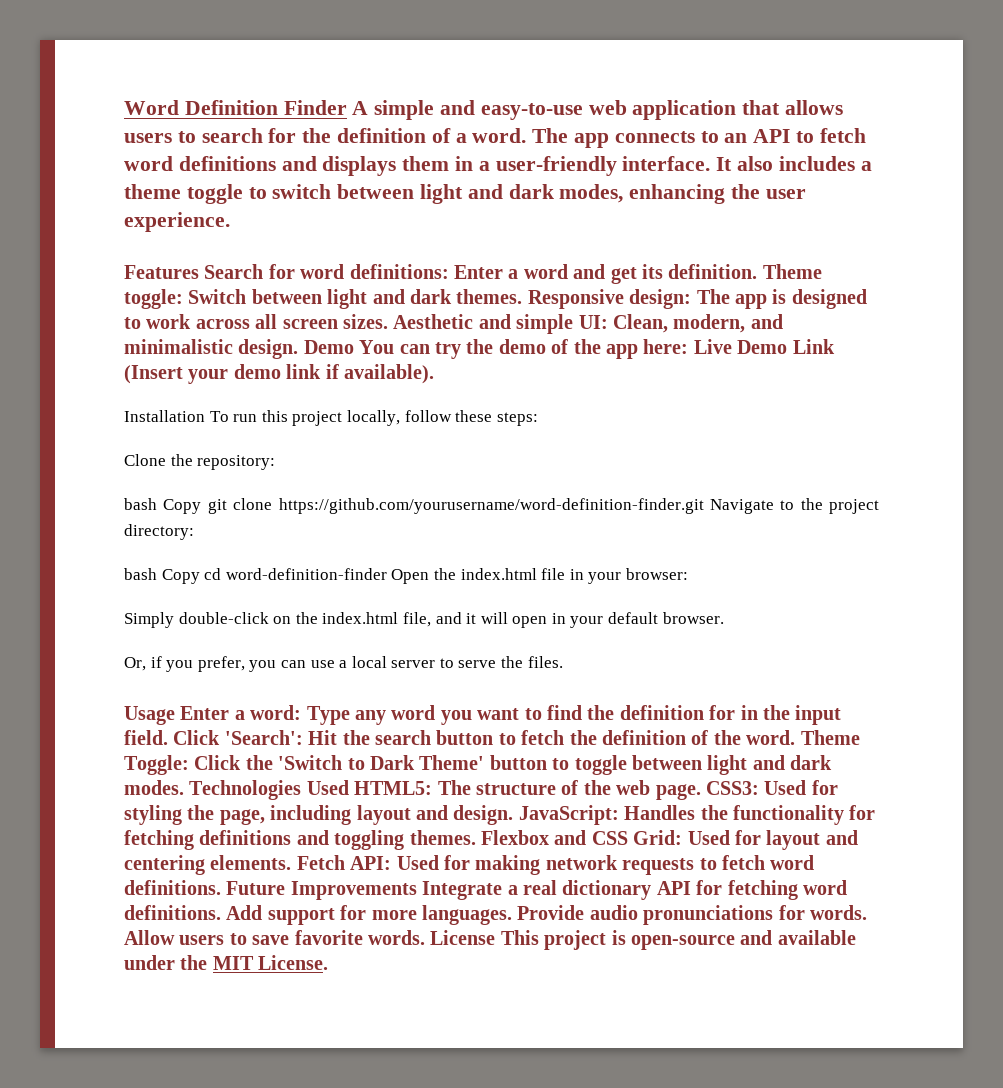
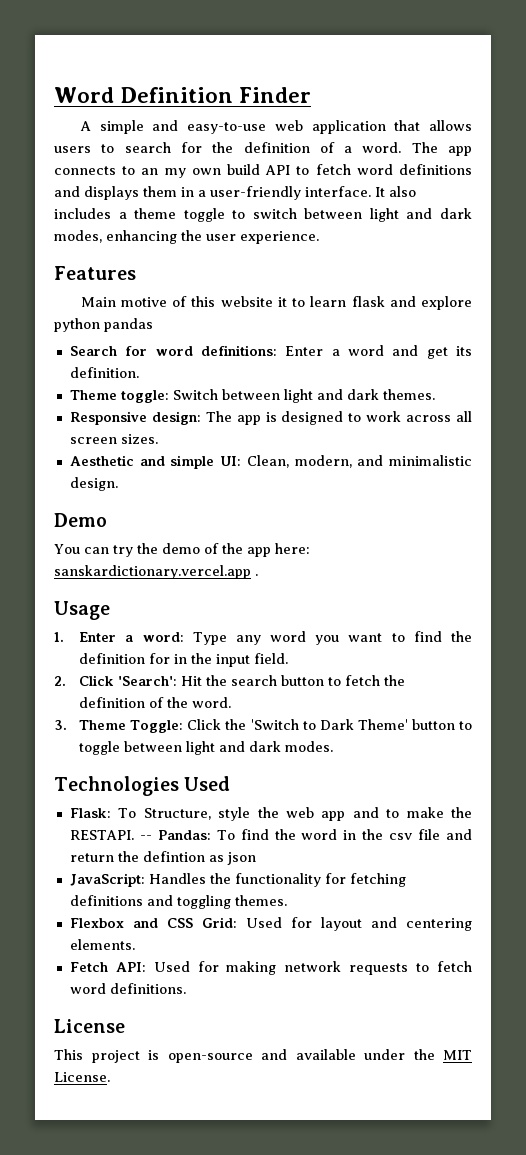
- Word Definition Finder A simple and easy-to-use web application that allows users to search for the definition of a word.
+ Word Definition Finder
+ A simple and easy-to-use web application that allows users to search for the definition of a word.
- The app connects to an API to fetch word definitions and displays them in a user-friendly interface.
+ The app connects to an my own build API to fetch word definitions and displays them in a user-friendly interface.
- Features Search for word definitions: Enter a word and get its definition. Theme toggle: Switch between light and dark themes. Responsive design: The app is designed to work across all screen sizes. Aesthetic and simple UI: Clean, modern, and minimalistic design. Demo You can try the demo of the app here: Live Demo Link (Insert your demo link if available).
- Installation To run this project locally, follow these steps:
- Clone the repository:
- bash Copy git clone https://github.com/yourusername/word-definition-finder.git Navigate to the project directory:
- bash Copy cd word-definition-finder Open the index.html file in your browser:
- Simply double-click on the index.html file, and it will open in your default browser.
- Or, if you prefer, you can use a local server to serve the files.
+ Features
+ Main motive of this website it to learn flask and explore python pandas
+ Search for word definitions: Enter a word and get its definition.
+ Theme toggle: Switch between light and dark themes.
+ Responsive design: The app is designed to work across all screen sizes.
+ Aesthetic and simple UI: Clean, modern, and minimalistic design.
+ Demo
+ You can try the demo of the app here: sanskardictionary.vercel.app .
- Usage Enter a word:
+ Usage
+ 1. Enter a word:
- Type any word you want to find the definition for in the input field. Click 'Search':
+ Type any word you want to find the definition for in the input field.
+ 2. Click 'Search':
- Hit the search button to fetch the definition of the word. Theme Toggle:
+ Hit the search button to fetch the definition of the word.
+ 3. Theme Toggle:
- Click the 'Switch to Dark Theme' button to toggle between light and dark modes. Technologies Used HTML5: The structure of the web page. CSS3: Used for styling the page, including layout and design. JavaScript:
+ Click the 'Switch to Dark Theme' button to toggle between light and dark modes.
+ Technologies Used
+ Flask: To Structure, style the web app and to make the RESTAPI. -- Pandas: To find the word in the csv file and return the defintion as json
+ JavaScript:
- Handles the functionality for fetching definitions and toggling themes. Flexbox and CSS Grid:
+ Handles the functionality for fetching definitions and toggling themes.
+ Flexbox and CSS Grid:
- Used for layout and centering elements. Fetch API:
+ Used for layout and centering elements.
+ Fetch API:
- Used for making network requests to fetch word definitions. Future Improvements Integrate a real dictionary API for fetching word definitions. Add support for more languages. Provide audio pronunciations for words. Allow users to save favorite words. License This project is open-source and available under the MIT License.
+ Used for making network requests to fetch word definitions.
+ License
+ This project is open-source and available under the MIT License.

